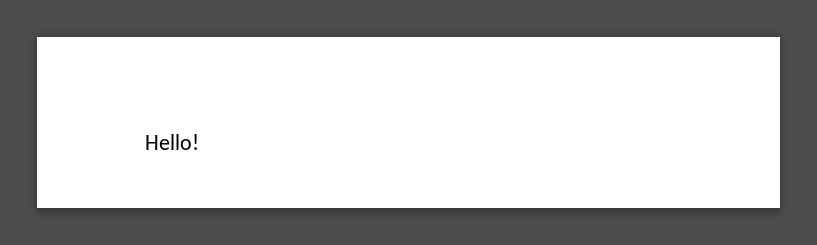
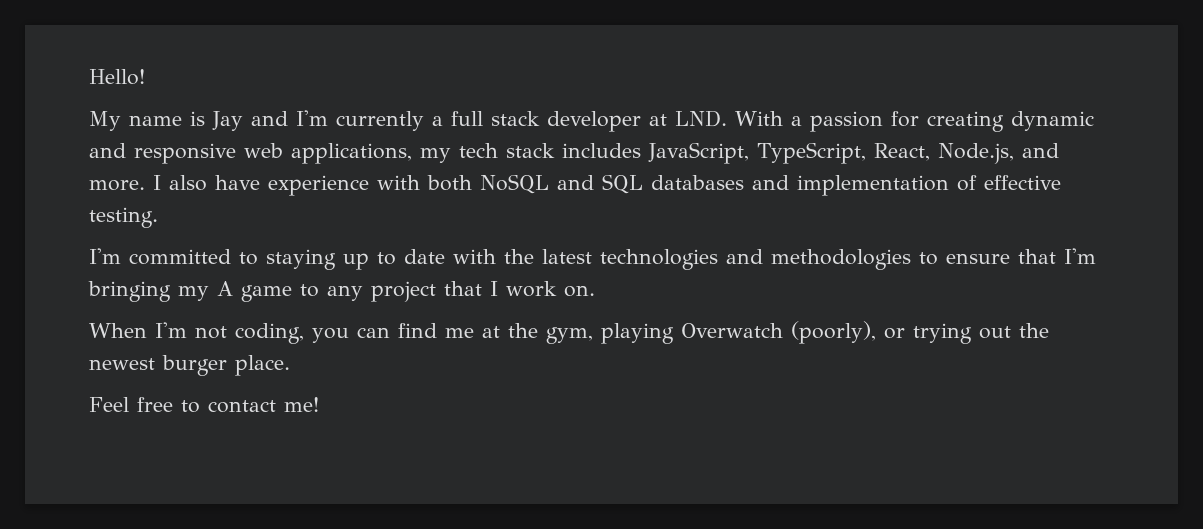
+ My name is Jay and I'm currently a full stack developer at LND. With a passion for creating dynamic and responsive web applications, my tech stack includes JavaScript, TypeScript, React, Node.js, and more. I also have experience with both NoSQL and SQL databases and implementation of effective testing.
+ I'm committed to staying up to date with the latest technologies and methodologies to ensure that I'm bringing my A game to any project that I work on.
+ When I'm not coding, you can find me at the gym, playing Overwatch (poorly), or trying out the newest burger place.
+ Feel free to contact me!

